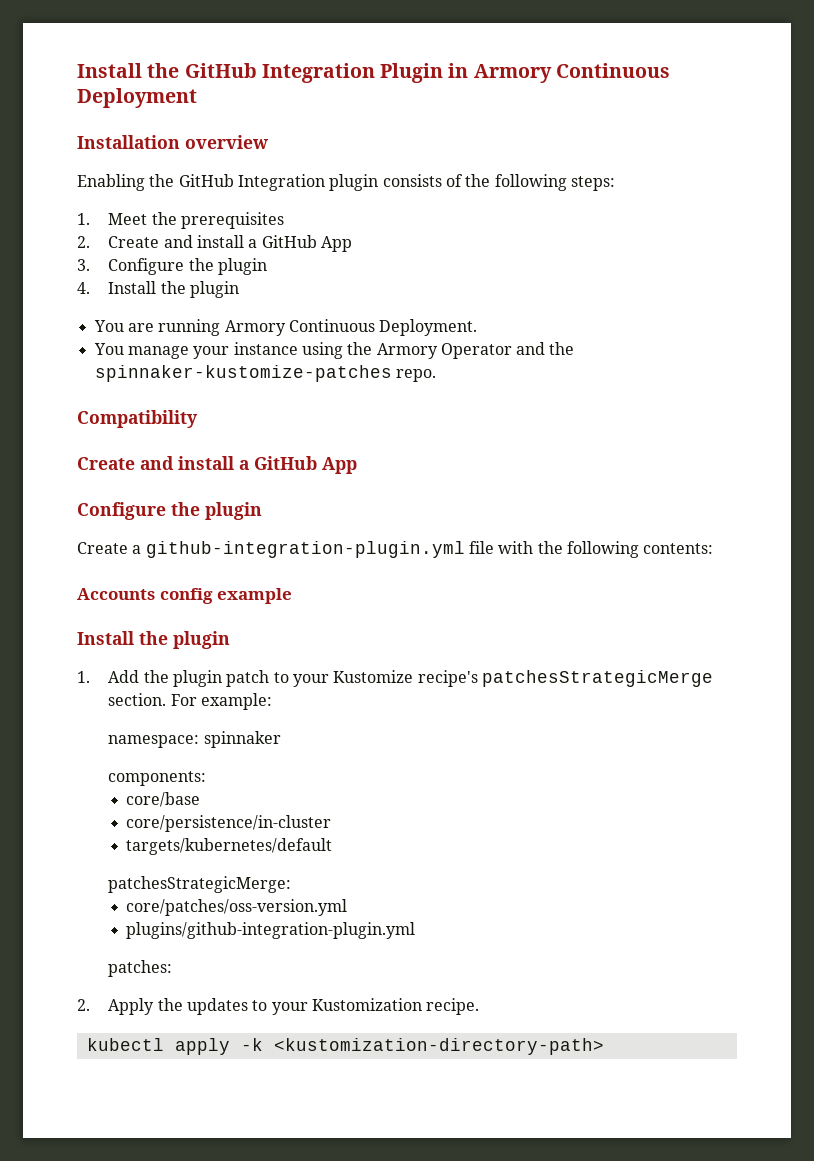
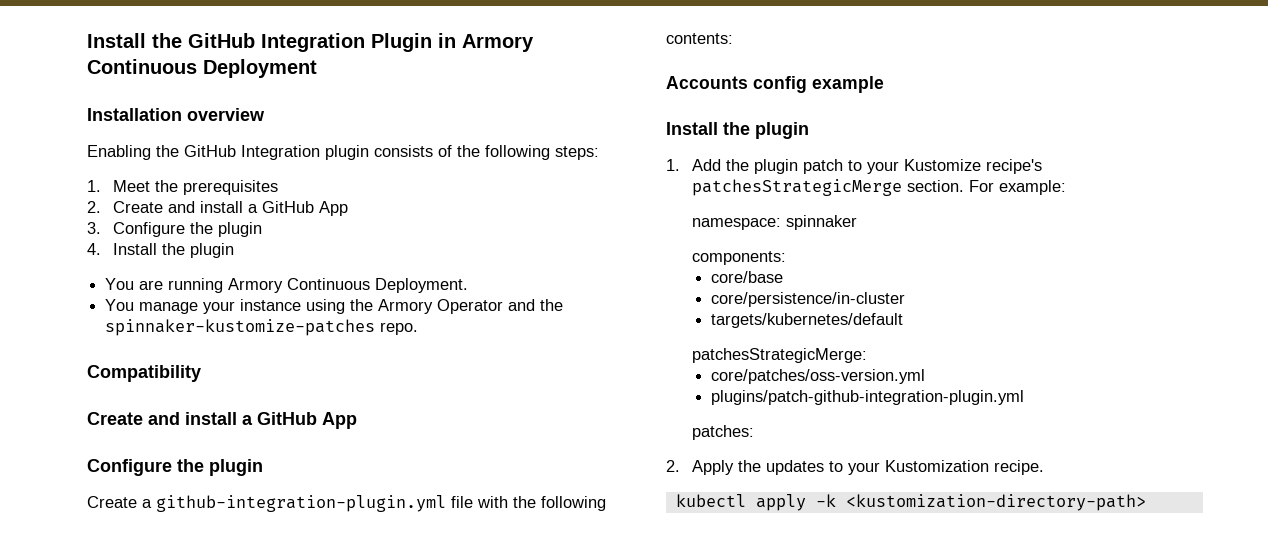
- plugins/github-integration-plugin.yml
+ plugins/patch-github-integration-plugin.yml

